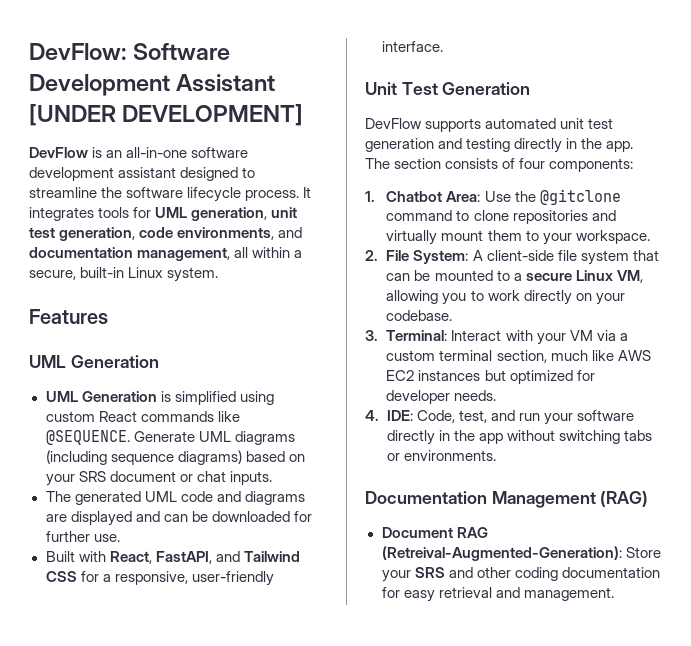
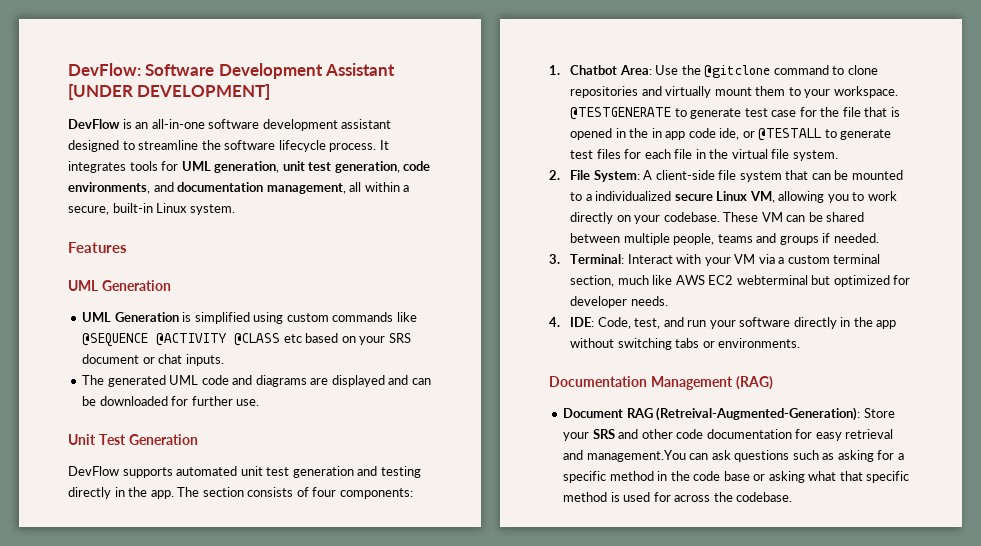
- UML Generation is simplified using custom React commands like @SEQUENCE. Generate UML diagrams (including sequence diagrams) based on your SRS document or chat inputs.
+ UML Generation is simplified using custom commands like @SEQUENCE @ACTIVITY @CLASS etc based on your SRS document or chat inputs.
- Built with React, FastAPI, and Tailwind CSS for a responsive, user-friendly interface.
+ @TESTGENERATE to generate test case for the file that is opened in the in app code ide, or @TESTALL to generate test files for each file in the virtual file system.
- 2. File System: A client-side file system that can be mounted to a secure Linux VM, allowing you to work directly on your codebase.
+ 2. File System: A client-side file system that can be mounted to a individualized secure Linux VM, allowing you to work directly on your codebase. These VM can be shared between multiple people, teams and groups if needed.
- 3. Terminal: Interact with your VM via a custom terminal section, much like AWS EC2 instances but optimized for developer needs.
+ 3. Terminal: Interact with your VM via a custom terminal section, much like AWS EC2 webterminal but optimized for developer needs.
- Document RAG (Retreival-Augmented-Generation): Store your SRS and other coding documentation for easy retrieval and management.
+ Document RAG (Retreival-Augmented-Generation): Store your SRS and other code documentation for easy retrieval and management.You can ask questions such as asking for a specific method in the code base or asking what that specific method is used for across the codebase.

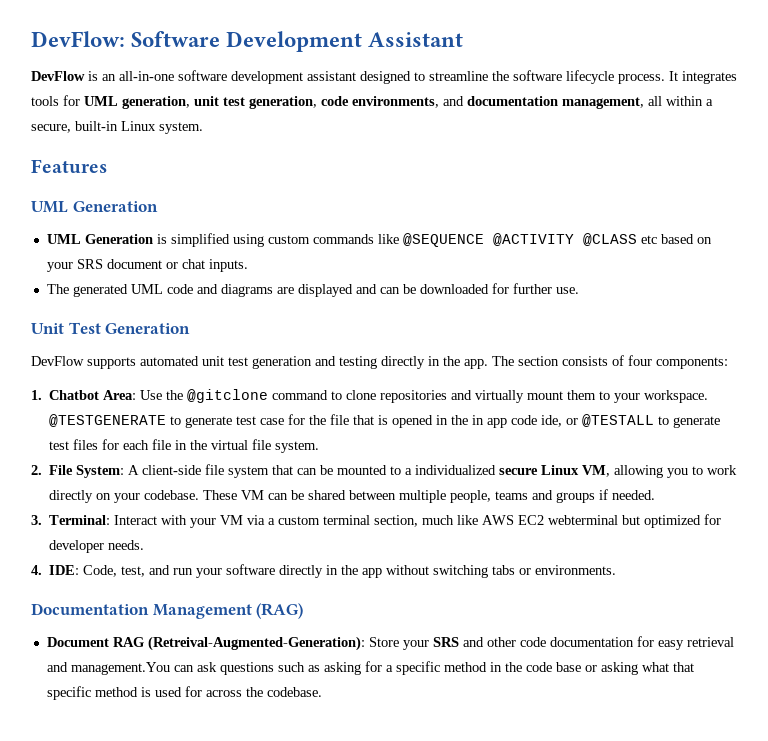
- DevFlow: Software Development Assistant [UNDER DEVELOPMENT]
+ DevFlow: Software Development Assistant

